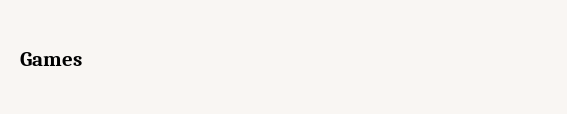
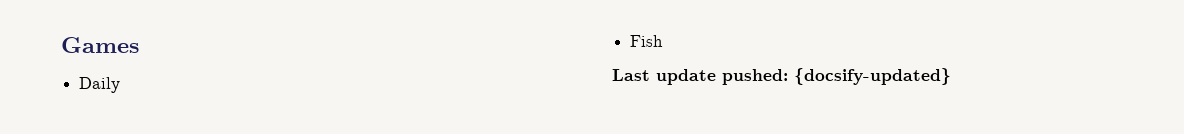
+ Daily
+ Fish
+ Last update pushed: {docsify-updated}

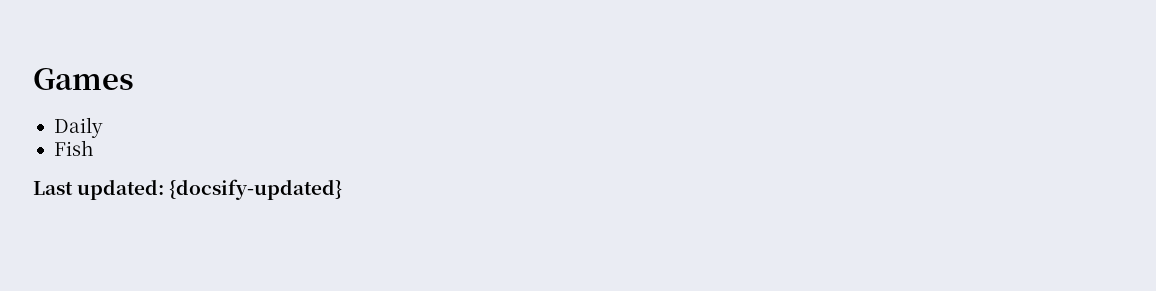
- Last update pushed: {docsify-updated}
+ Last updated: {docsify-updated}

